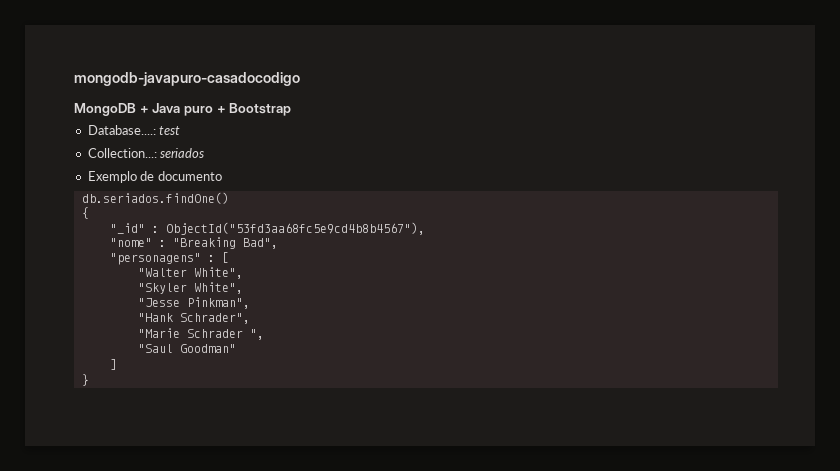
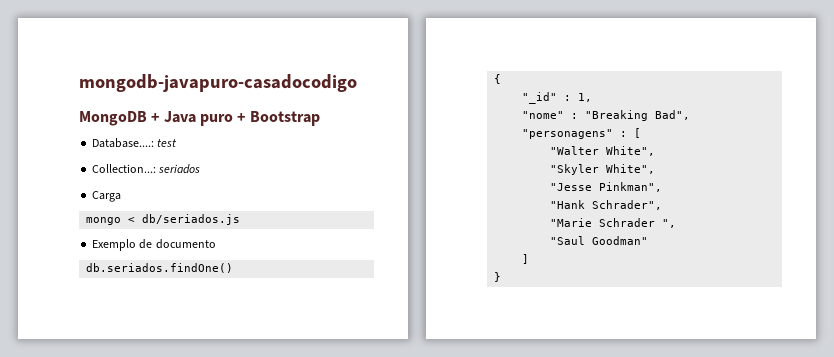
+ Carga
+ mongo < db/seriados.js
- "_id" : ObjectId("53fd3aa68fc5e9cd4b8b4567"),
+ "_id" : 1,

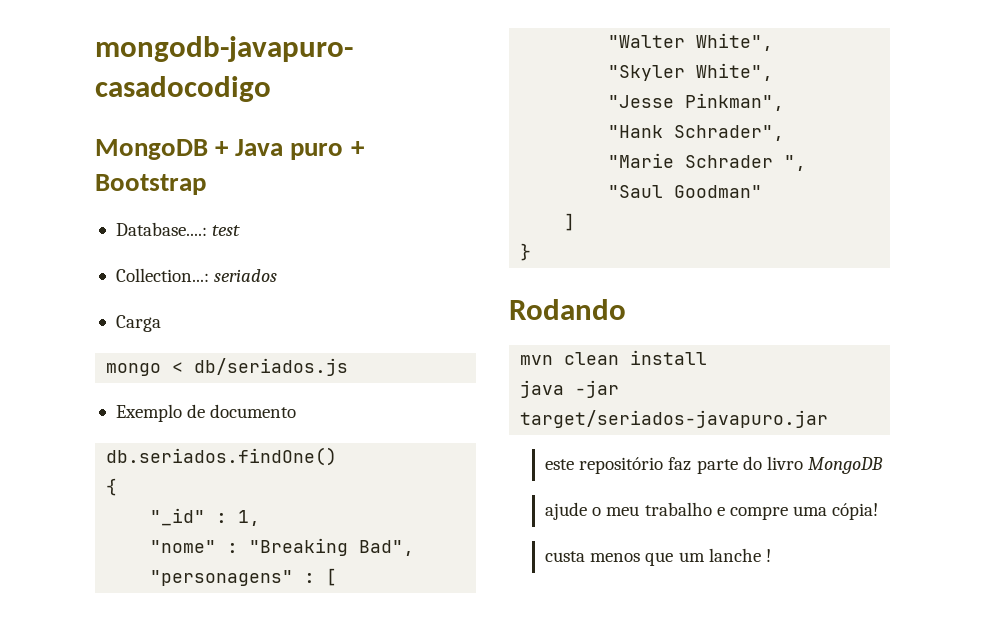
+ Rodando
+ mvn clean install
+ java -jar target/seriados-javapuro.jar
+ este repositório faz parte do livro MongoDB
+ ajude o meu trabalho e compre uma cópia!
+ custa menos que um lanche !

